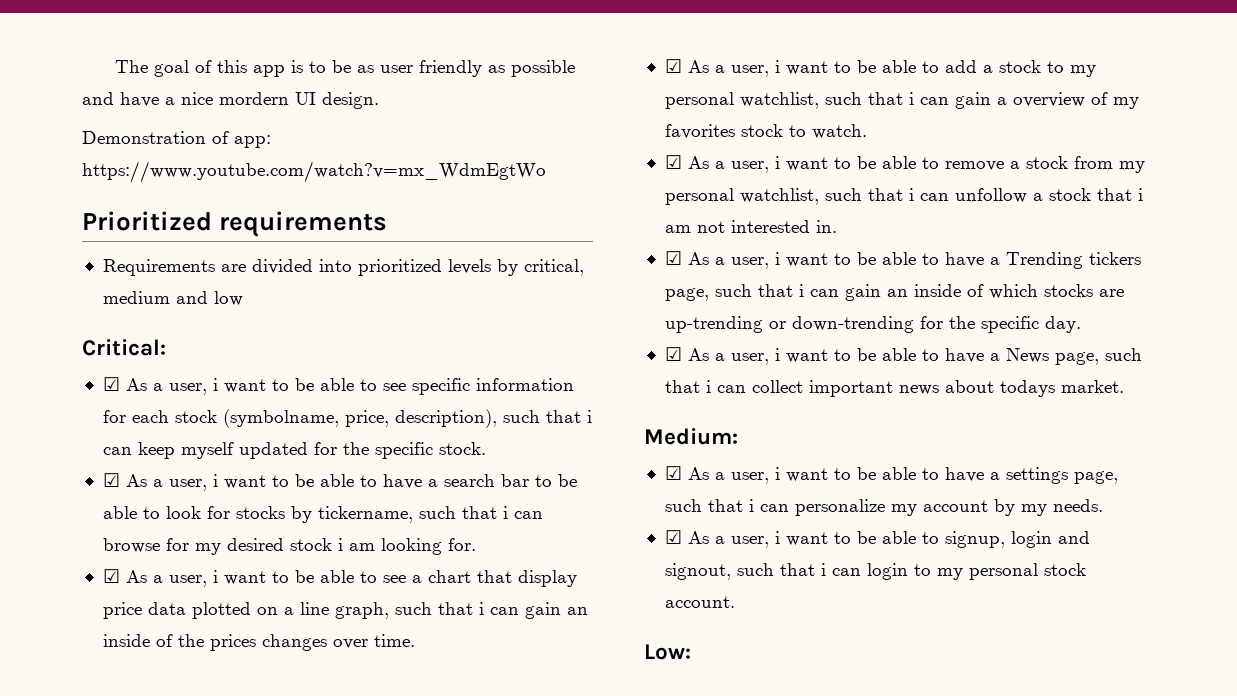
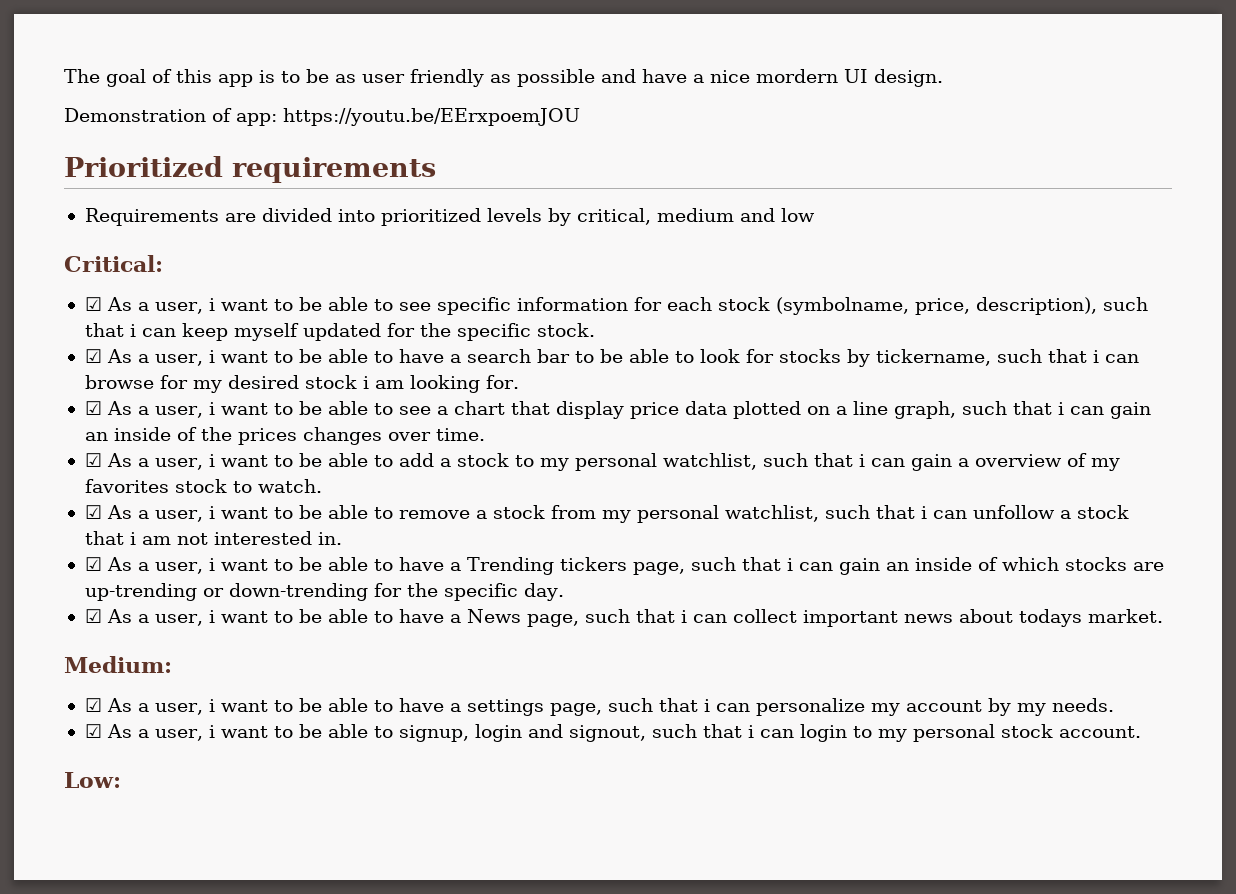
- Demonstration of app: https://www.youtube.com/watch?v=mx_WdmEgtWo
+ Demonstration of app: https://youtu.be/EErxpoemJOU

